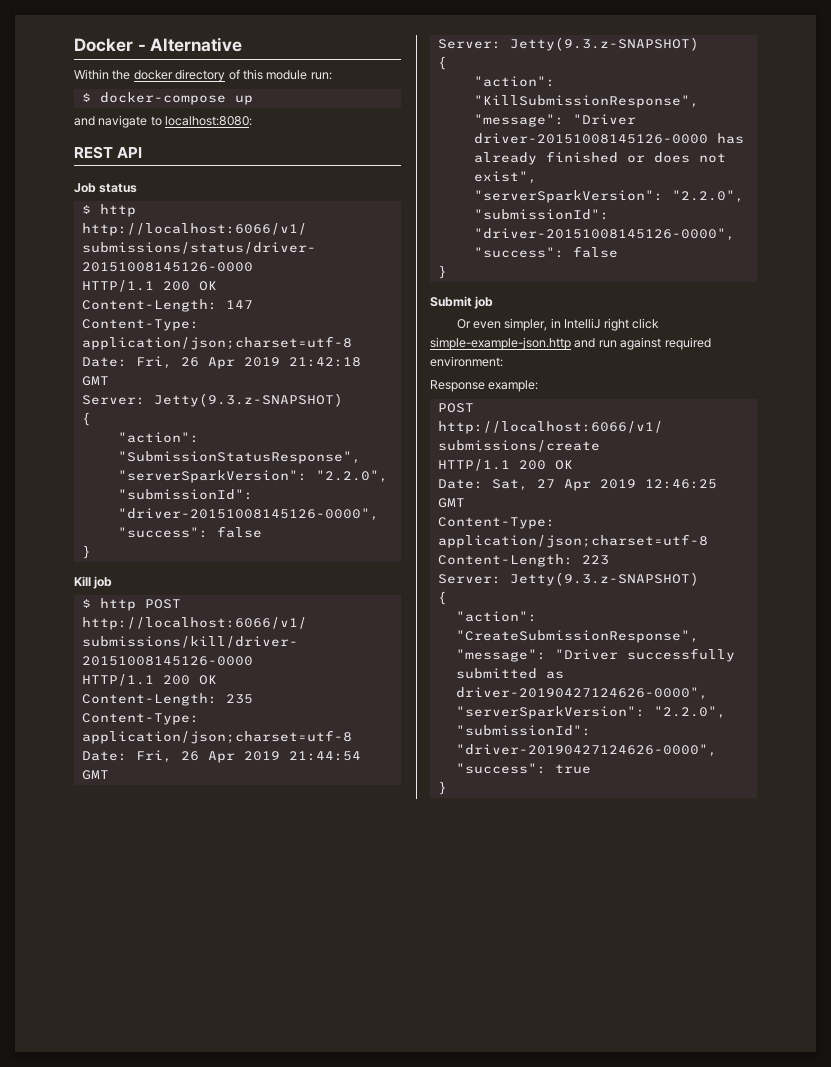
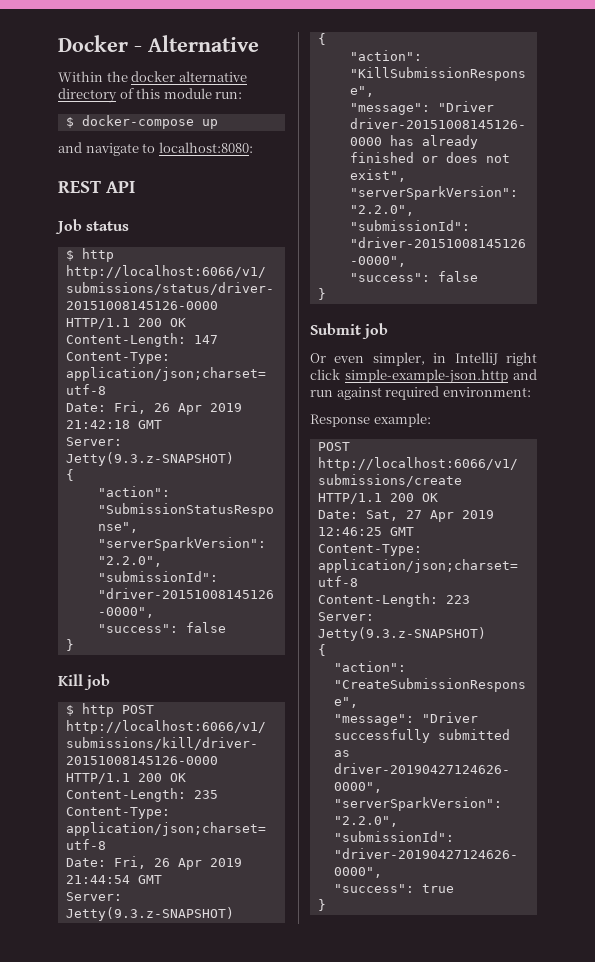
- Within the docker directory of this module run:
+ Within the docker alternative directory of this module run:

